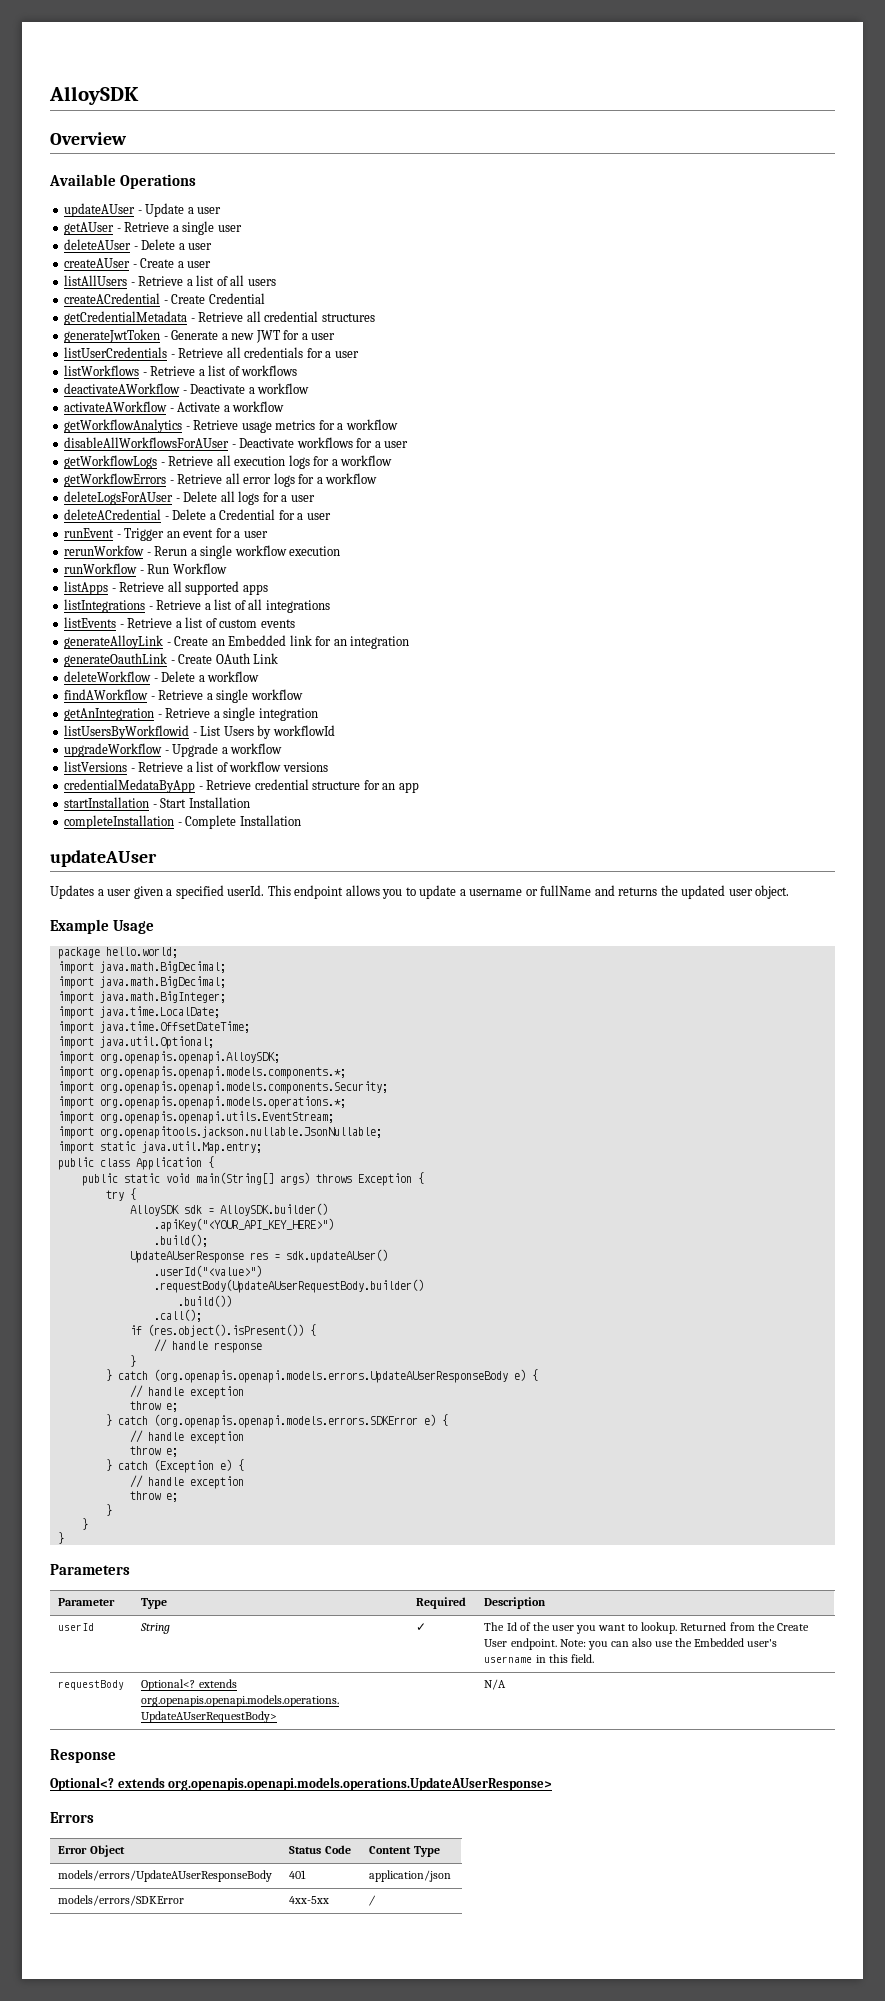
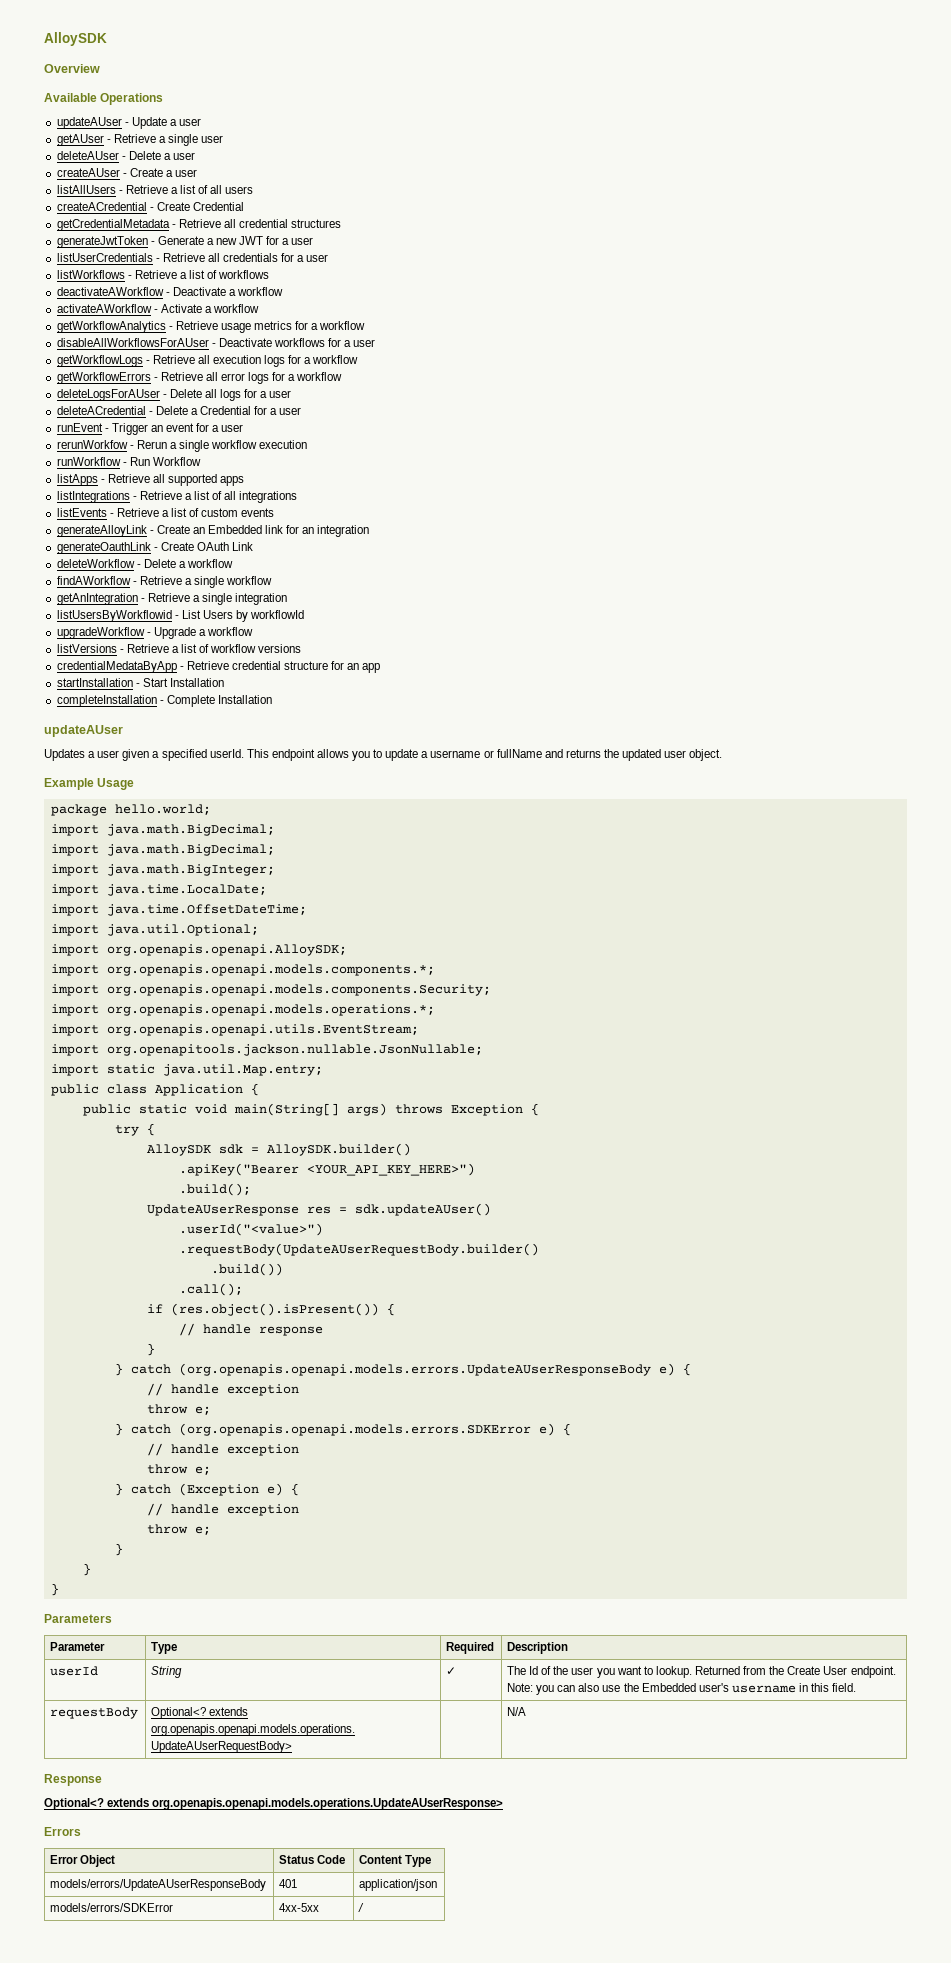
- .apiKey("<YOUR_API_KEY_HERE>")
+ .apiKey("Bearer <YOUR_API_KEY_HERE>")

